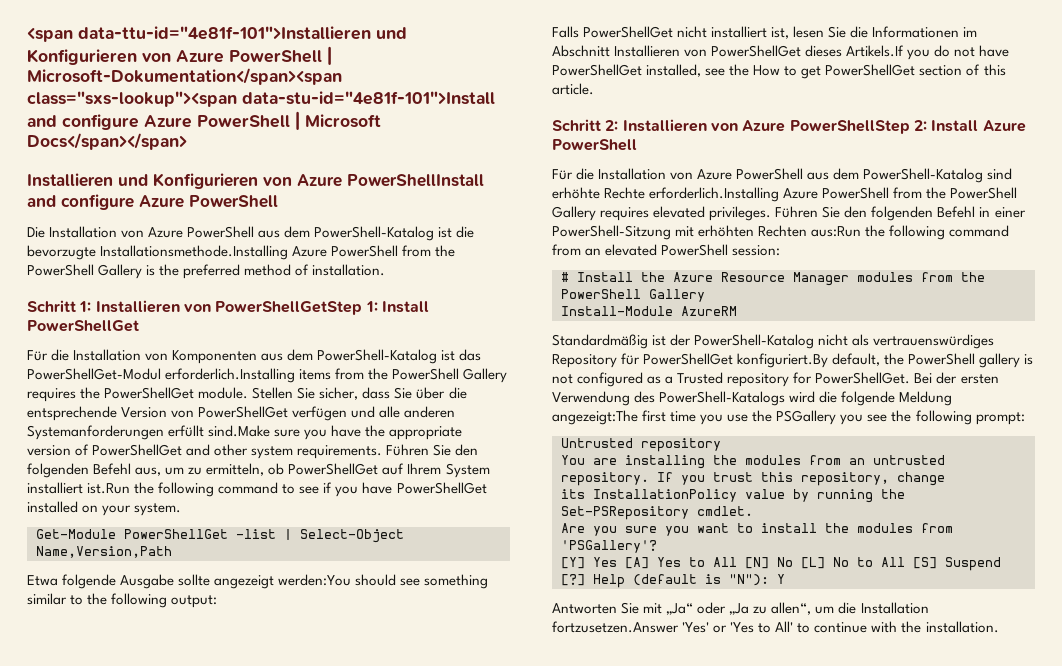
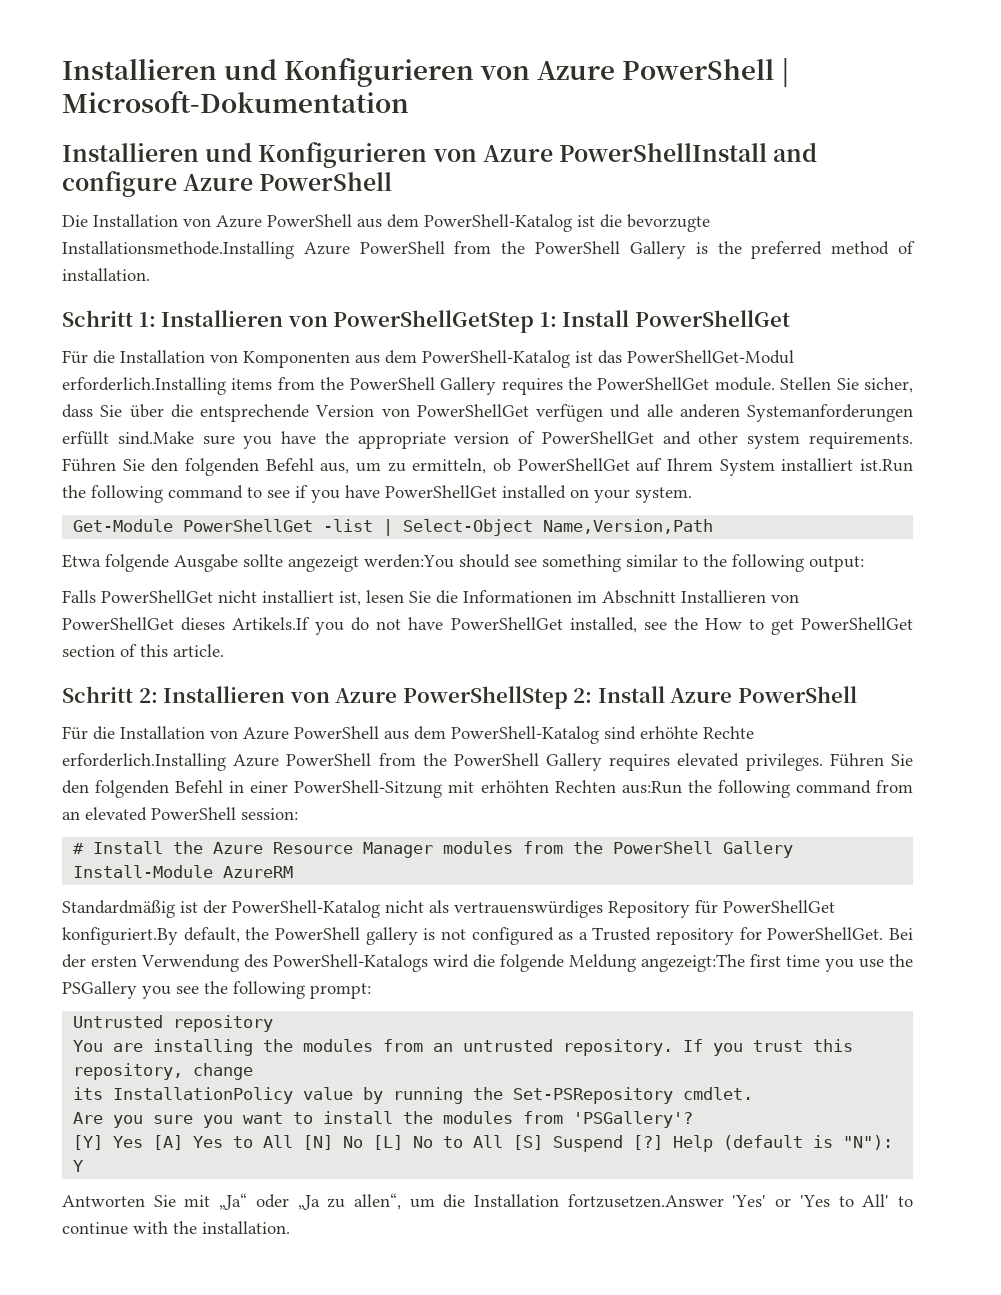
- <span data-ttu-id="4e81f-101">Installieren und Konfigurieren von Azure PowerShell | Microsoft-Dokumentation</span><span class="sxs-lookup"><span data-stu-id="4e81f-101">Install and configure Azure PowerShell | Microsoft Docs</span></span>
+ Installieren und Konfigurieren von Azure PowerShell | Microsoft-Dokumentation

